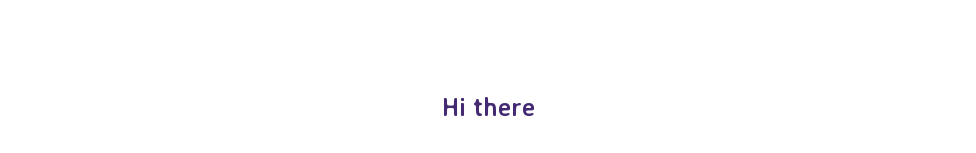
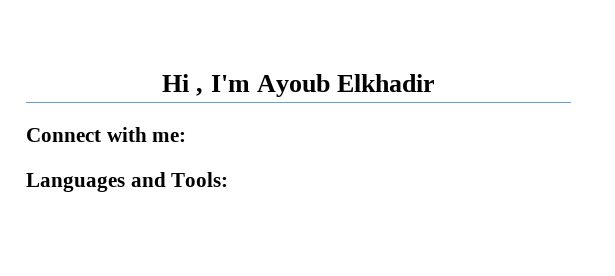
- Hi there
+ Hi , I'm Ayoub Elkhadir
+ Connect with me:
+ Languages and Tools:

